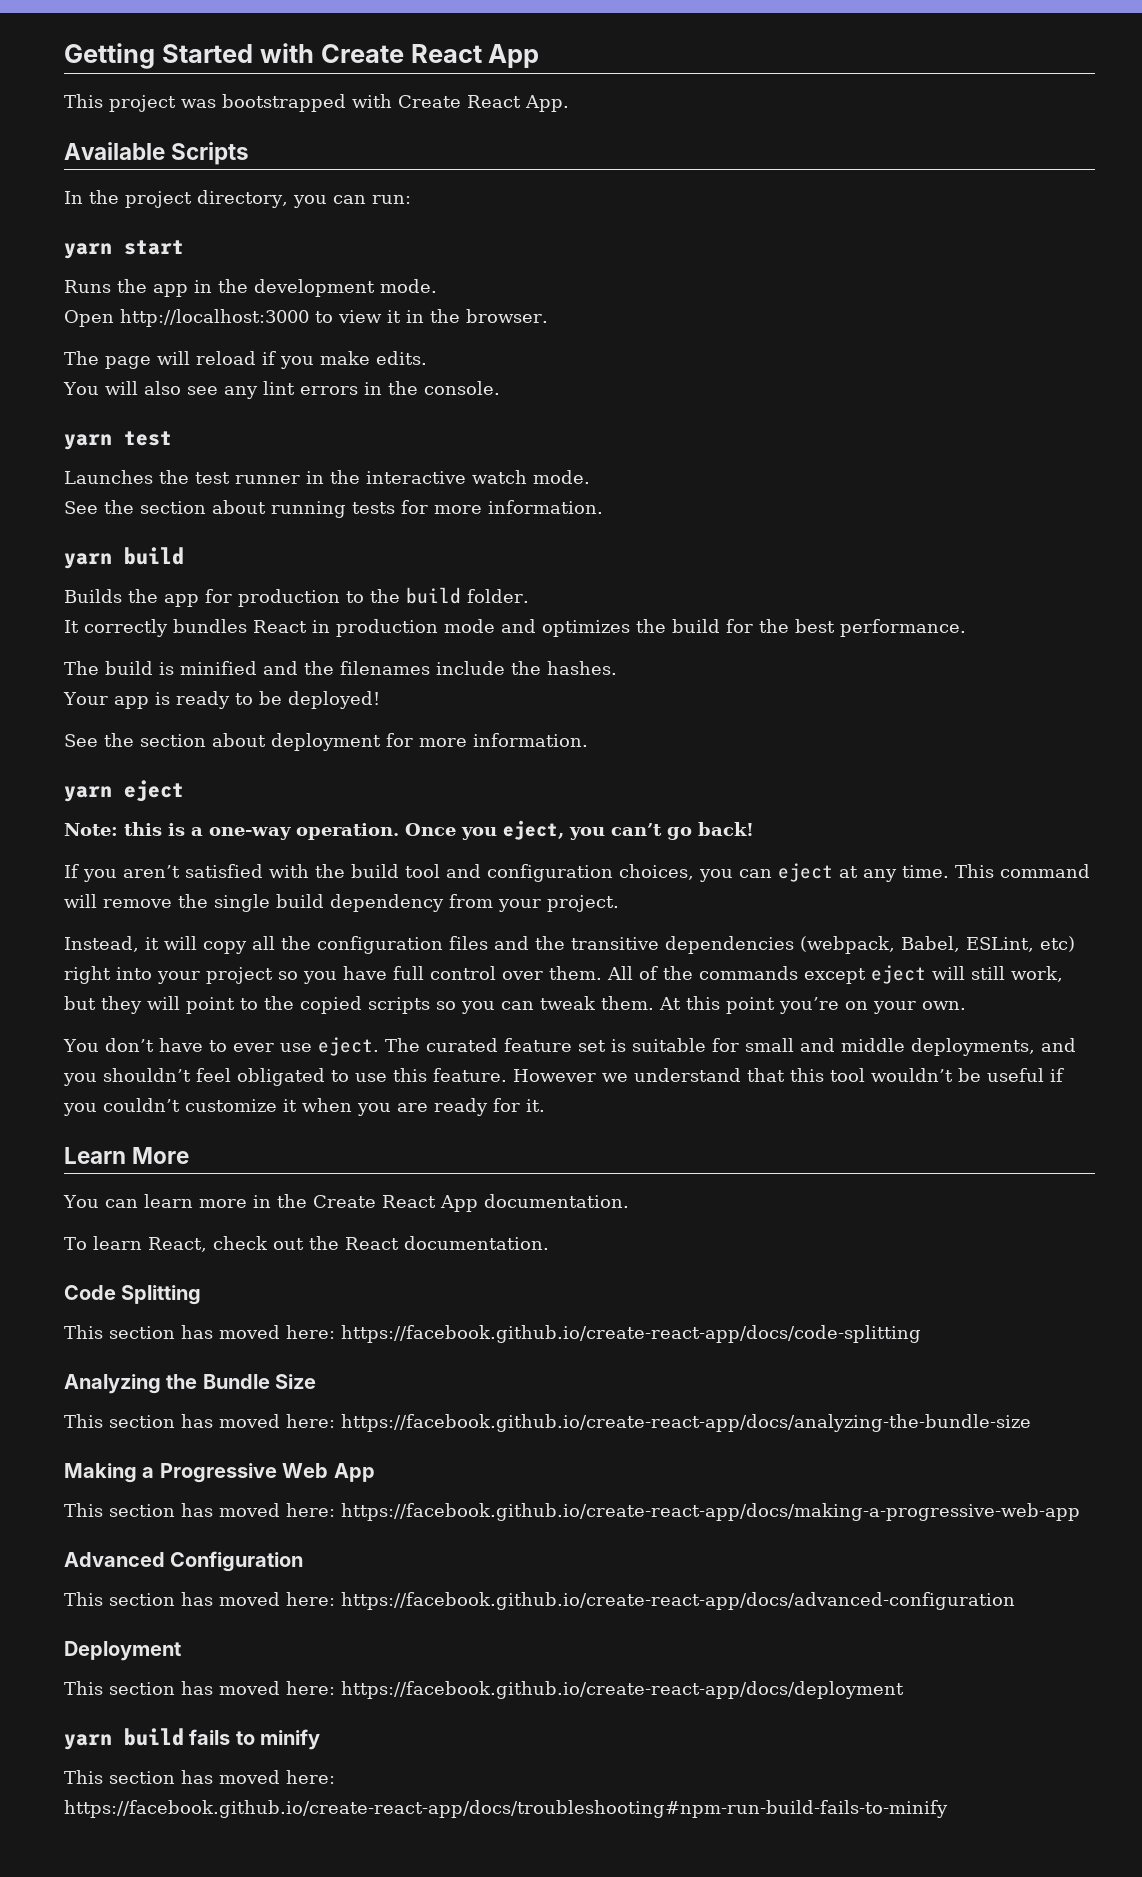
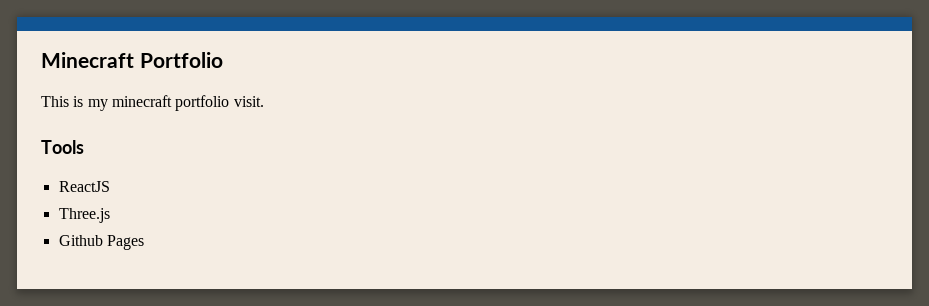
- Getting Started with Create React App
- This project was bootstrapped with Create React App.
- Available Scripts
- In the project directory, you can run:
- yarn start
- Runs the app in the development mode.
- Open http://localhost:3000 to view it in the browser.
- The page will reload if you make edits.
- You will also see any lint errors in the console.
- yarn test
- Launches the test runner in the interactive watch mode.
- See the section about running tests for more information.
- yarn build
- Builds the app for production to the build folder.
- It correctly bundles React in production mode and optimizes the build for the best performance.
- The build is minified and the filenames include the hashes.
- Your app is ready to be deployed!
- See the section about deployment for more information.
- yarn eject
- Note: this is a one-way operation. Once you eject, you can’t go back!
- If you aren’t satisfied with the build tool and configuration choices, you can eject at any time. This command will remove the single build dependency from your project.
- Instead, it will copy all the configuration files and the transitive dependencies (webpack, Babel, ESLint, etc) right into your project so you have full control over them. All of the commands except eject will still work, but they will point to the copied scripts so you can tweak them. At this point you’re on your own.
- You don’t have to ever use eject. The curated feature set is suitable for small and middle deployments, and you shouldn’t feel obligated to use this feature. However we understand that this tool wouldn’t be useful if you couldn’t customize it when you are ready for it.
- Learn More
- You can learn more in the Create React App documentation.
- To learn React, check out the React documentation.
- Code Splitting
- This section has moved here: https://facebook.github.io/create-react-app/docs/code-splitting
- Analyzing the Bundle Size
- This section has moved here: https://facebook.github.io/create-react-app/docs/analyzing-the-bundle-size
- Making a Progressive Web App
- This section has moved here: https://facebook.github.io/create-react-app/docs/making-a-progressive-web-app
- Advanced Configuration
- This section has moved here: https://facebook.github.io/create-react-app/docs/advanced-configuration
- Deployment
- This section has moved here: https://facebook.github.io/create-react-app/docs/deployment
- yarn build fails to minify
- This section has moved here: https://facebook.github.io/create-react-app/docs/troubleshooting#npm-run-build-fails-to-minify
+ Minecraft Portfolio
+ This is my minecraft portfolio visit.
+ Tools
+ ReactJS
+ Three.js
+ Github Pages

